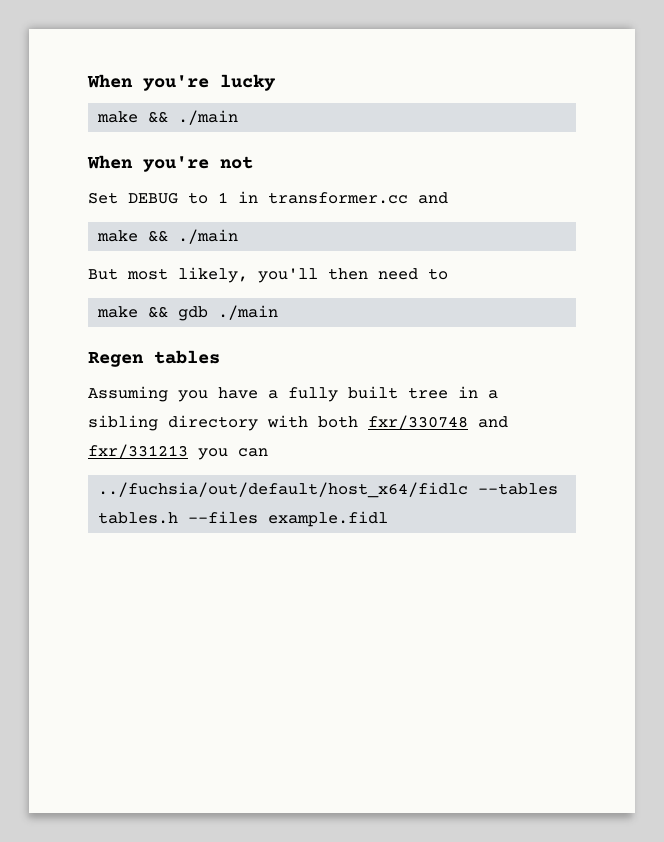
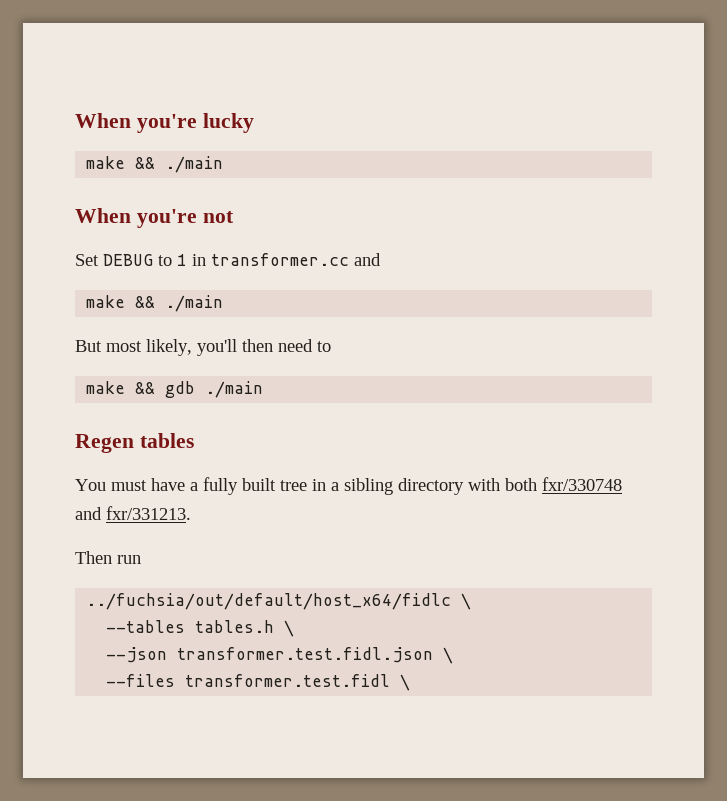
- Assuming you have a fully built tree in a sibling directory with both fxr/330748 and fxr/331213 you can
+ You must have a fully built tree in a sibling directory with both fxr/330748 and fxr/331213.
+ Then run
- ../fuchsia/out/default/host_x64/fidlc --tables tables.h --files example.fidl
+ ../fuchsia/out/default/host_x64/fidlc \
+ --tables tables.h \
+ --json transformer.test.fidl.json \
+ --files transformer.test.fidl \

